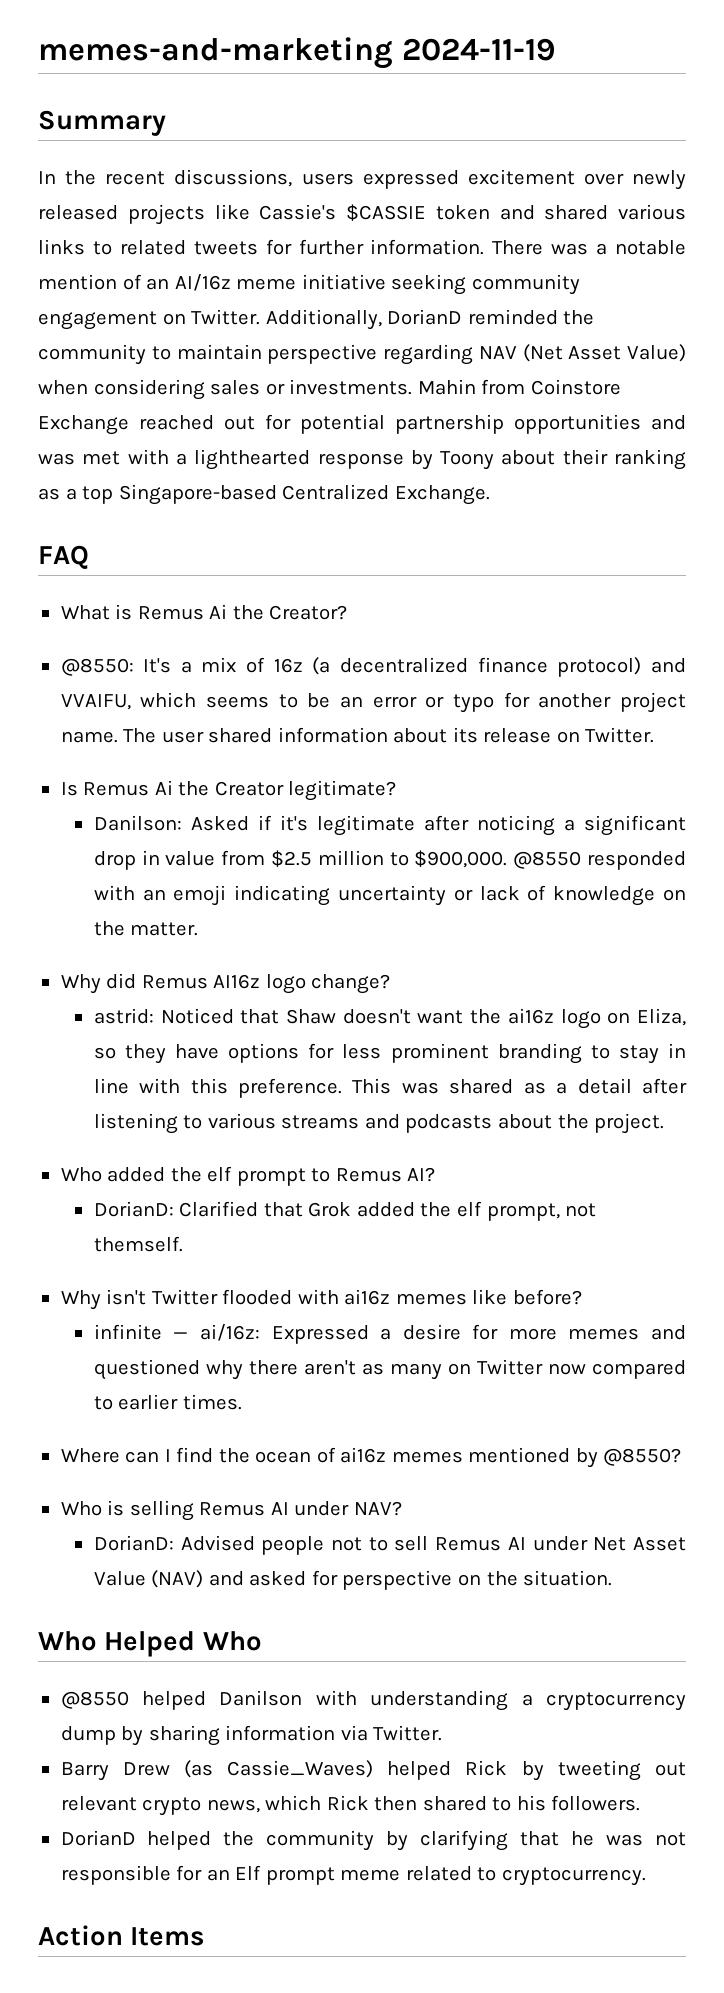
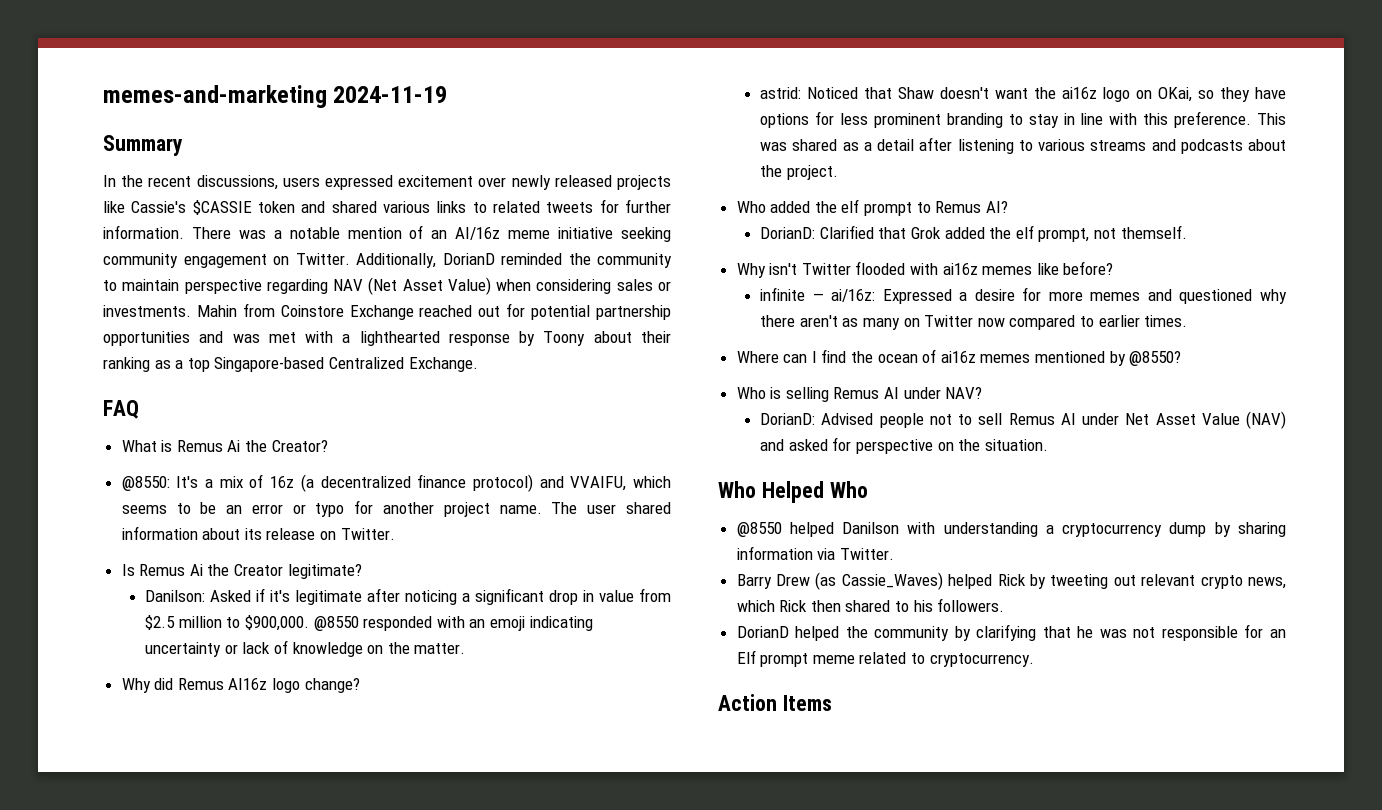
- astrid: Noticed that Shaw doesn't want the ai16z logo on Eliza, so they have options for less prominent branding to stay in line with this preference.
+ astrid: Noticed that Shaw doesn't want the ai16z logo on OKai, so they have options for less prominent branding to stay in line with this preference.

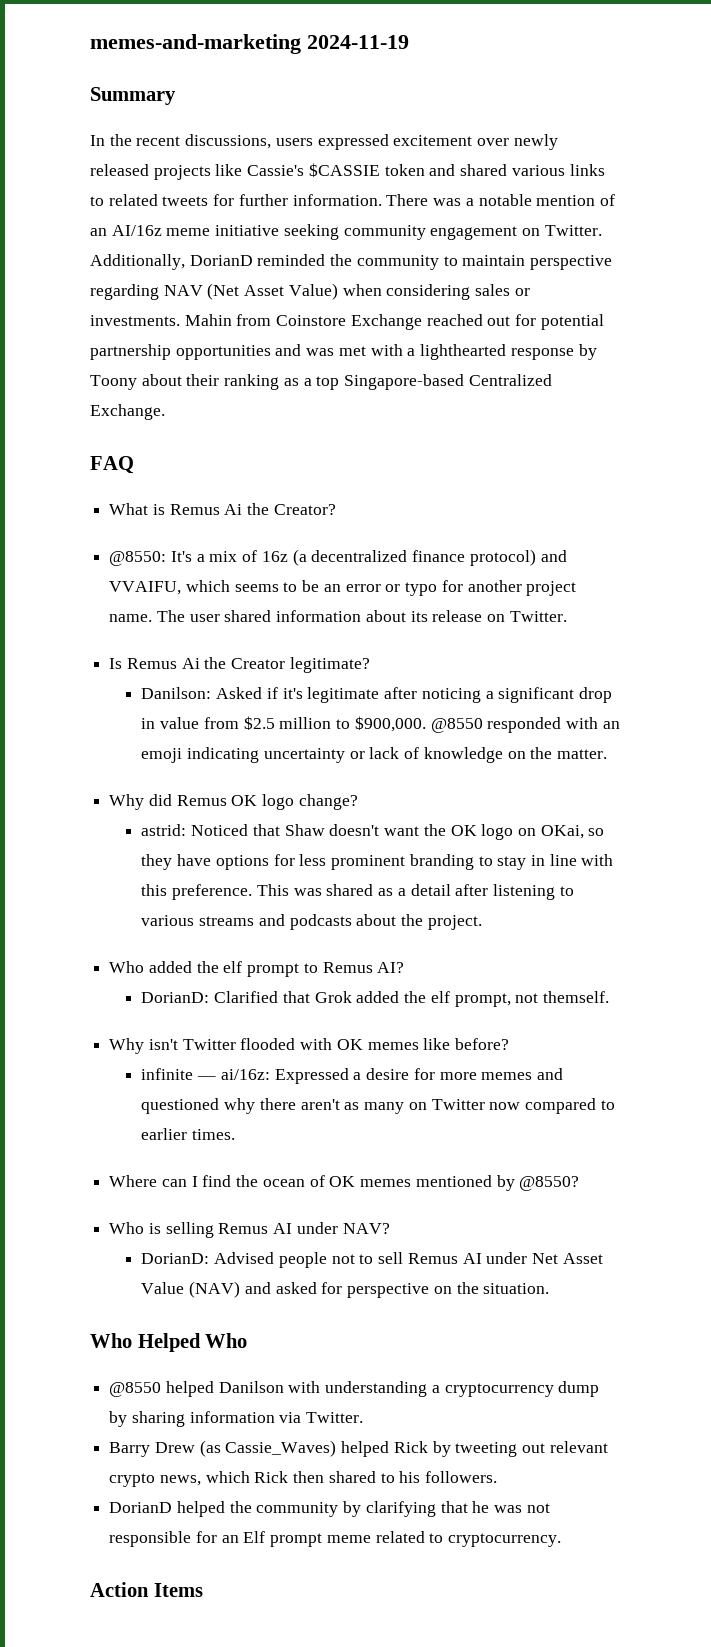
- Why did Remus AI16z logo change?
+ Why did Remus OK logo change?
- astrid: Noticed that Shaw doesn't want the ai16z logo on OKai, so they have options for less prominent branding to stay in line with this preference.
+ astrid: Noticed that Shaw doesn't want the OK logo on OKai, so they have options for less prominent branding to stay in line with this preference.
- Why isn't Twitter flooded with ai16z memes like before?
+ Why isn't Twitter flooded with OK memes like before?
- Where can I find the ocean of ai16z memes mentioned by @8550?
+ Where can I find the ocean of OK memes mentioned by @8550?

